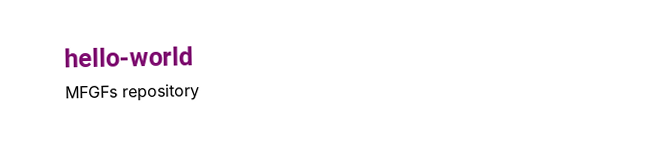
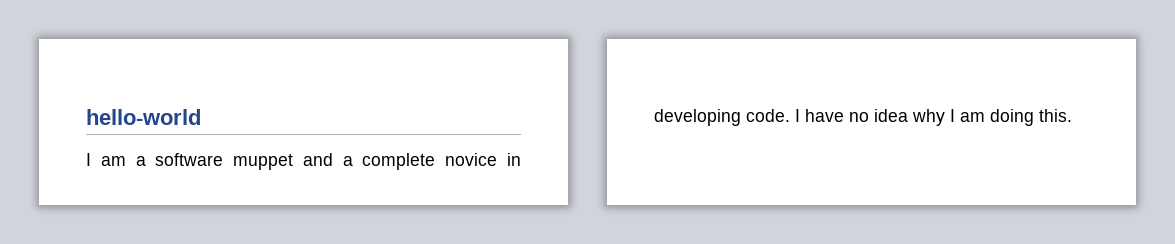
- MFGFs repository
+ I am a software muppet and a complete novice in developing code. I have no idea why I am doing this.

